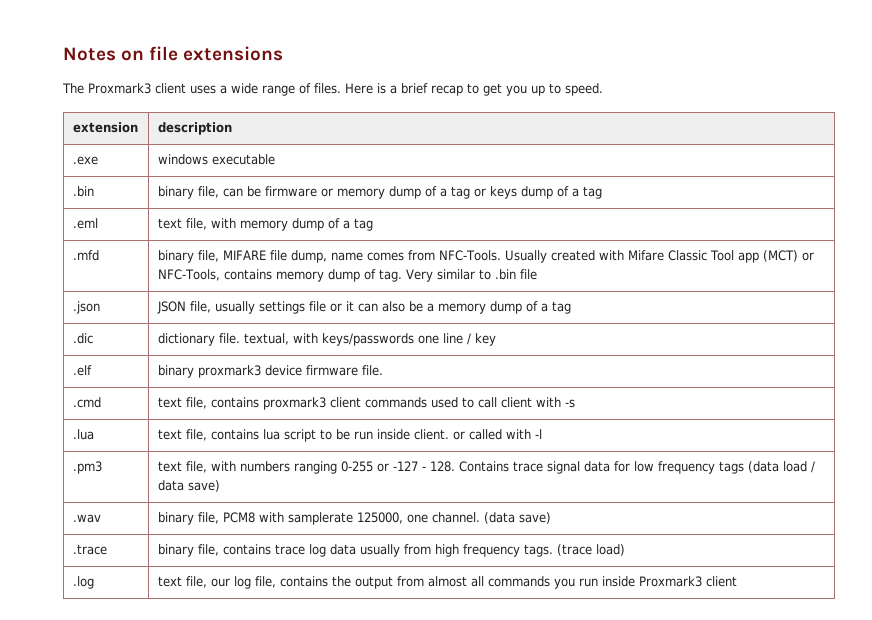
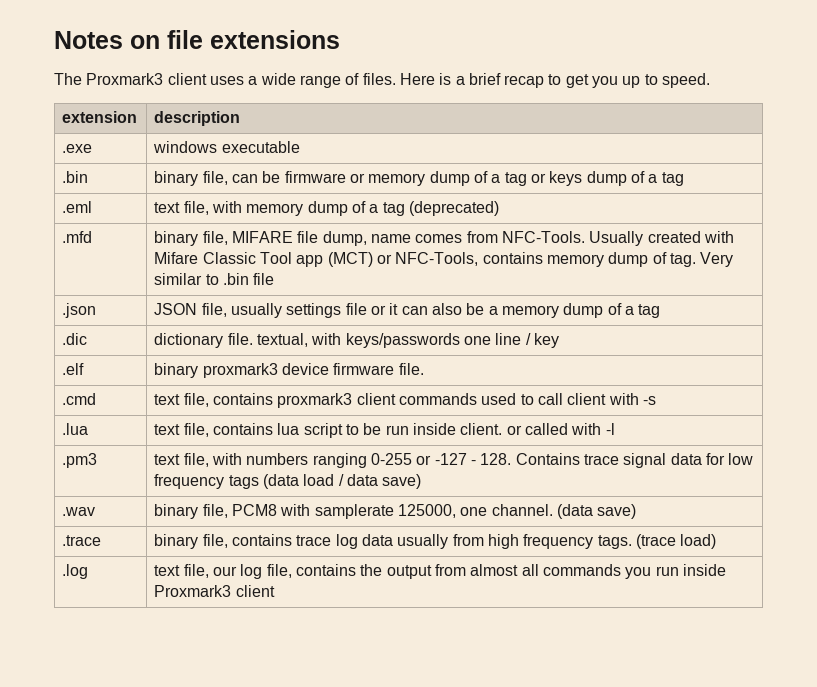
- .eml | text file, with memory dump of a tag
+ .eml | text file, with memory dump of a tag (deprecated)

